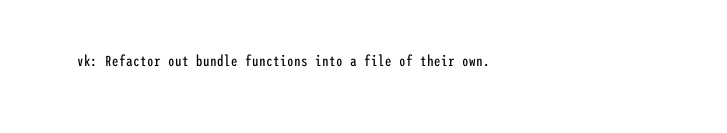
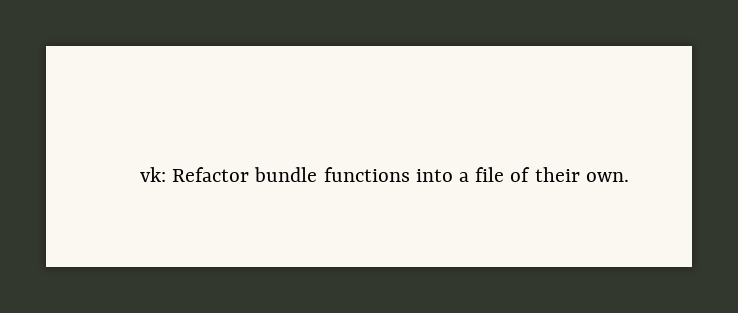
- vk: Refactor out bundle functions into a file of their own.
+ vk: Refactor bundle functions into a file of their own.

